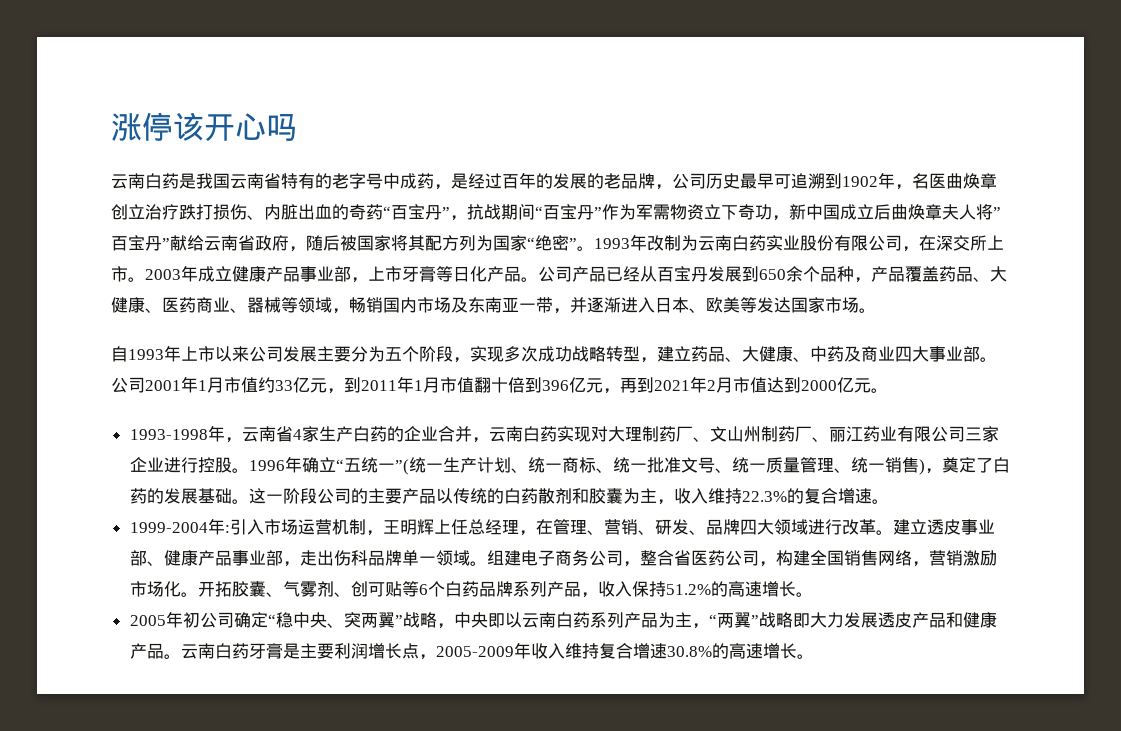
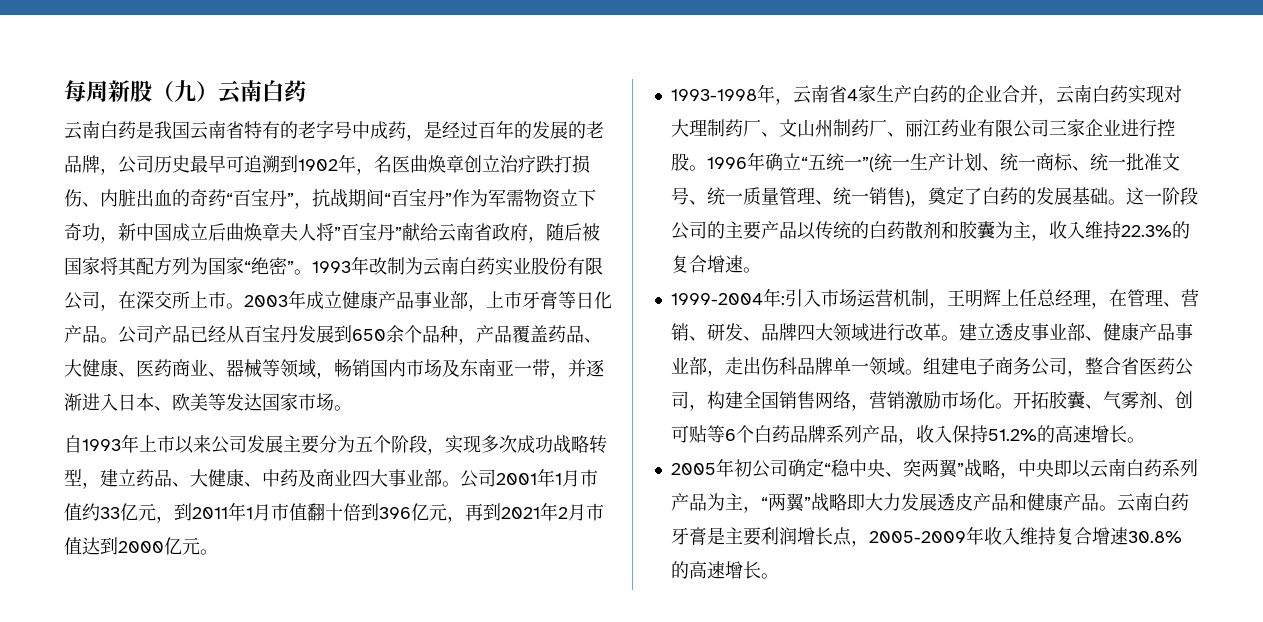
- 涨停该开心吗
+ 每周新股（九）云南白药

